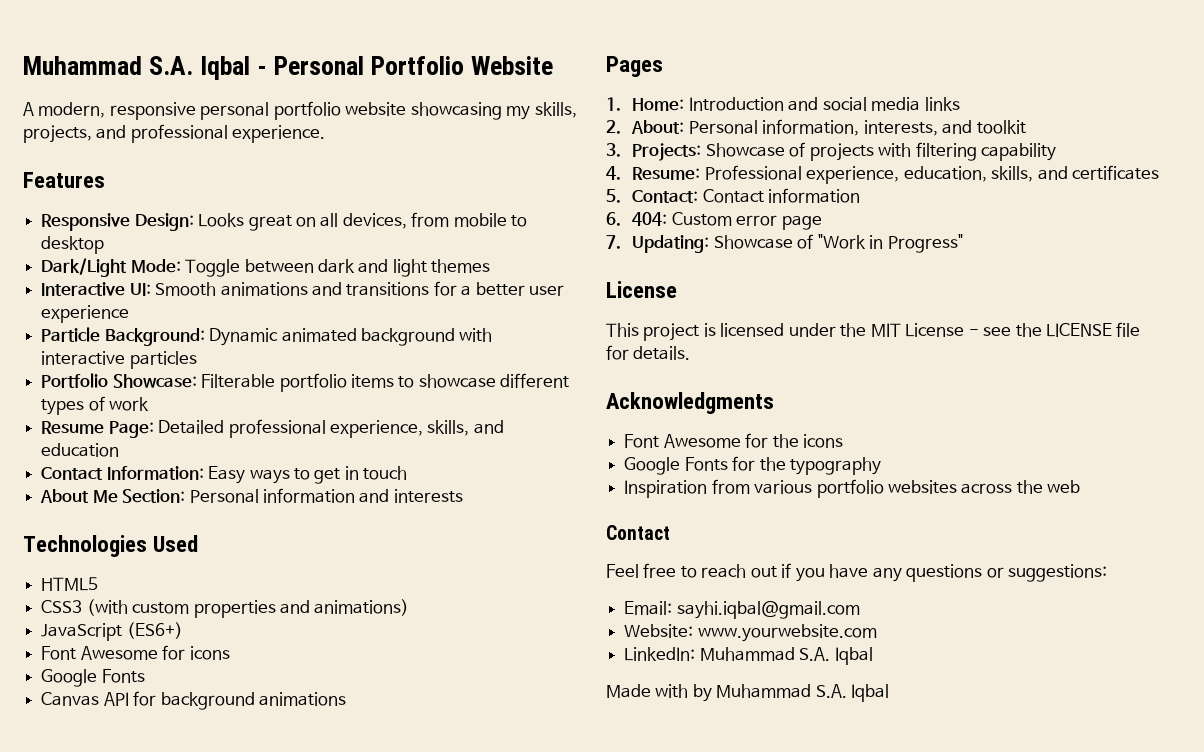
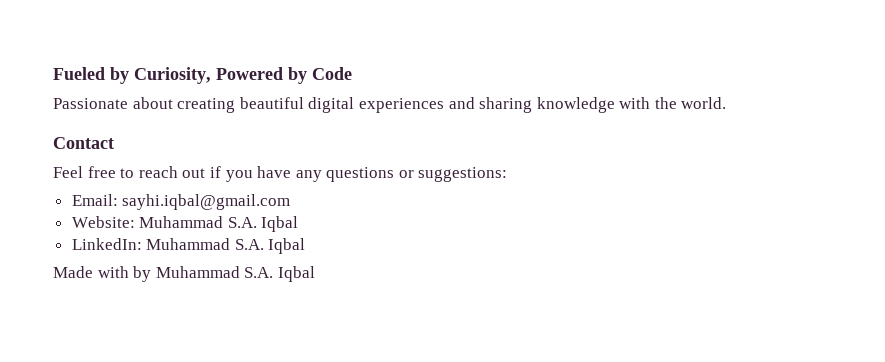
- Muhammad S.A. Iqbal - Personal Portfolio Website
- A modern, responsive personal portfolio website showcasing my skills, projects, and professional experience.
- Features
- Responsive Design: Looks great on all devices, from mobile to desktop
- Dark/Light Mode: Toggle between dark and light themes
- Interactive UI: Smooth animations and transitions for a better user experience
- Particle Background: Dynamic animated background with interactive particles
- Portfolio Showcase: Filterable portfolio items to showcase different types of work
- Resume Page: Detailed professional experience, skills, and education
- Contact Information: Easy ways to get in touch
- About Me Section: Personal information and interests
- Technologies Used
- HTML5
- CSS3 (with custom properties and animations)
- JavaScript (ES6+)
- Font Awesome for icons
- Google Fonts
- Canvas API for background animations
- Pages
- 1. Home: Introduction and social media links
- 2. About: Personal information, interests, and toolkit
- 3. Projects: Showcase of projects with filtering capability
- 4. Resume: Professional experience, education, skills, and certificates
- 5. Contact: Contact information
- 6. 404: Custom error page
- 7. Updating: Showcase of "Work in Progress"
- License
- This project is licensed under the MIT License - see the LICENSE file for details.
- Acknowledgments
- Font Awesome for the icons
- Google Fonts for the typography
- Inspiration from various portfolio websites across the web
+ Fueled by Curiosity, Powered by Code
+ Passionate about creating beautiful digital experiences and sharing knowledge with the world.
- Website: www.yourwebsite.com
+ Website: Muhammad S.A. Iqbal

